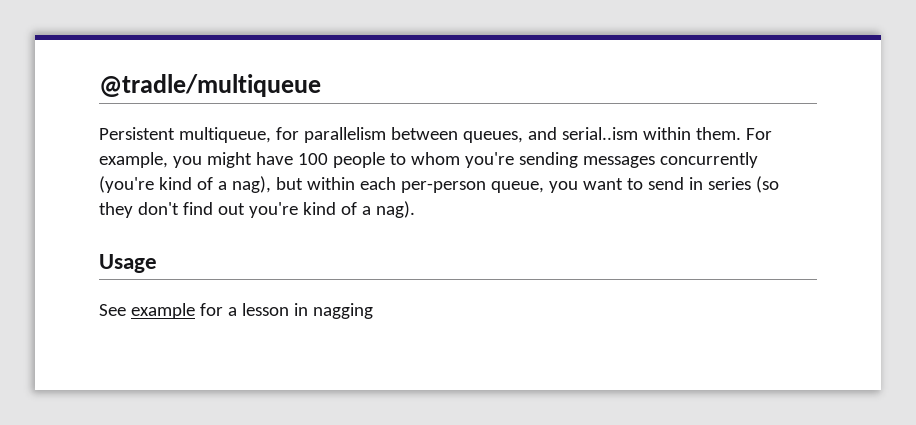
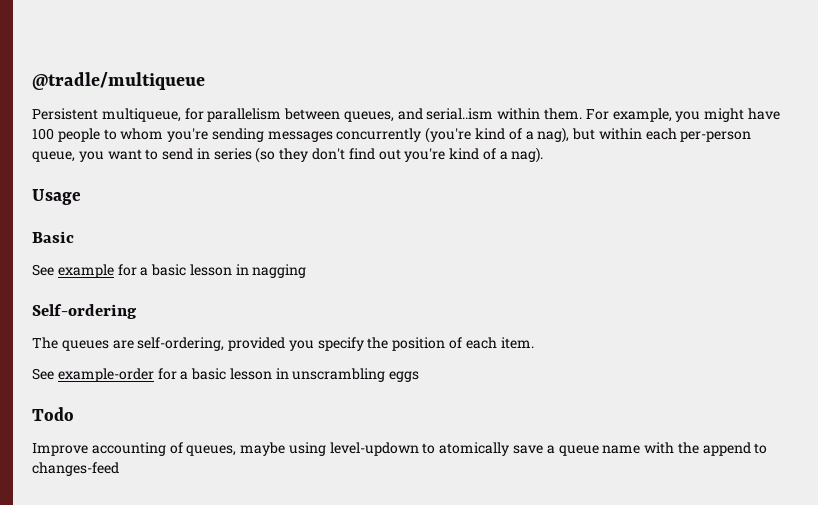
+ Basic
- See example for a lesson in nagging
+ See example for a basic lesson in nagging
+ Self-ordering
+ The queues are self-ordering, provided you specify the position of each item.
+ See example-order for a basic lesson in unscrambling eggs
+ Todo
+ Improve accounting of queues, maybe using level-updown to atomically save a queue name with the append to changes-feed

